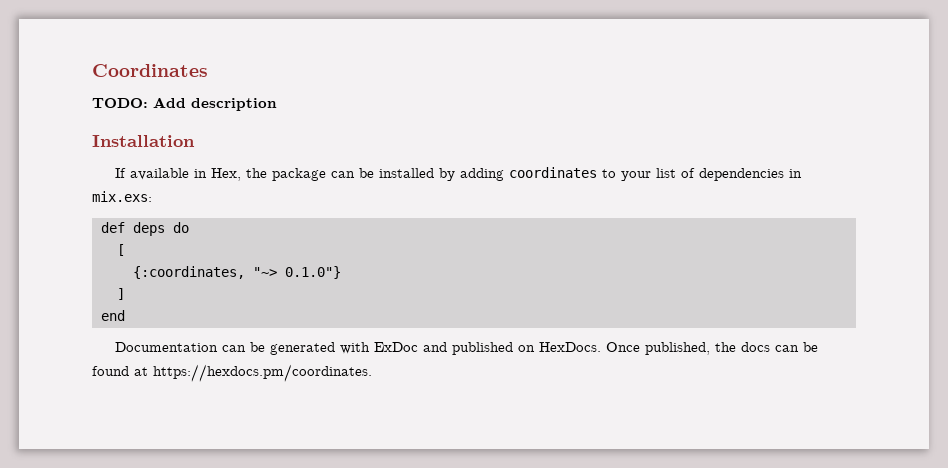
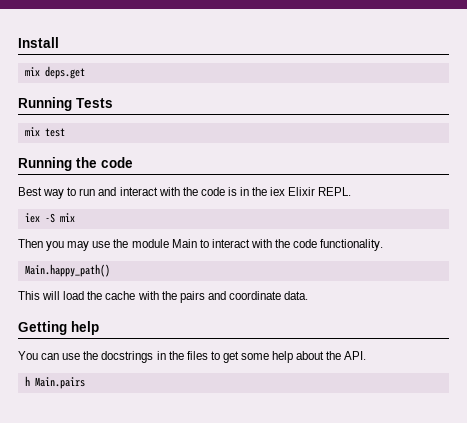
- Coordinates
- TODO: Add description
- Installation
- If available in Hex, the package can be installed by adding coordinates to your list of dependencies in mix.exs:
- def deps do
- [
- {:coordinates, "~> 0.1.0"}
- ]
- end
- Documentation can be generated with ExDoc and published on HexDocs. Once published, the docs can be found at https://hexdocs.pm/coordinates.
+ Install
+ mix deps.get
+ Running Tests
+ mix test
+ Running the code
+ Best way to run and interact with the code is in the iex Elixir REPL.
+ iex -S mix
+ Then you may use the module Main to interact with the code functionality.
+ Main.happy_path()
+ This will load the cache with the pairs and coordinate data.
+ Getting help
+ You can use the docstrings in the files to get some help about the API.
+ h Main.pairs

